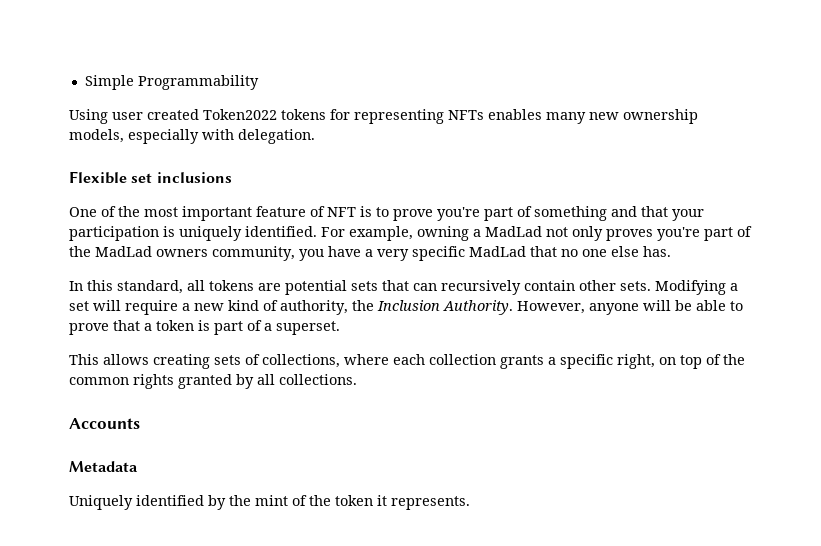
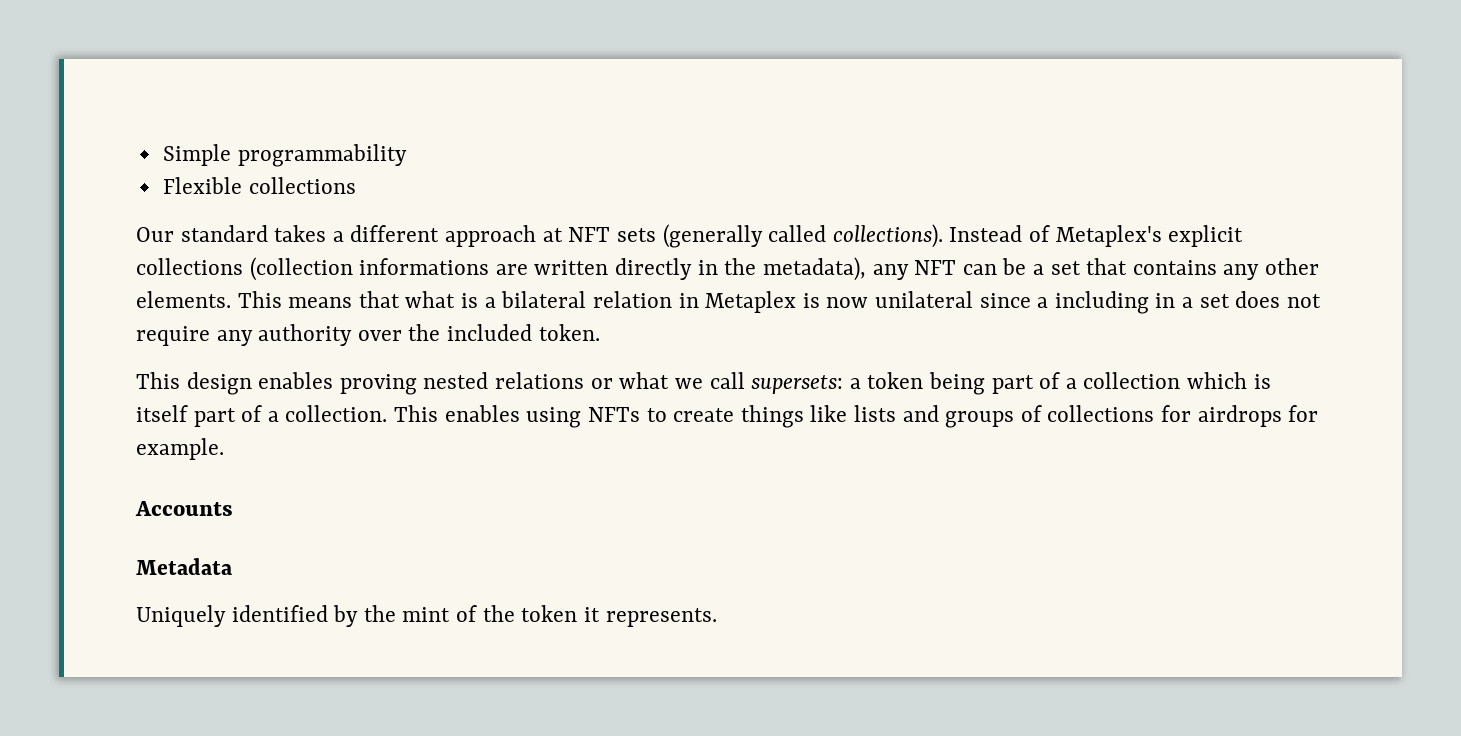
- Simple Programmability
- Using user created Token2022 tokens for representing NFTs enables many new ownership models, especially with delegation.
- Flexible set inclusions
- One of the most important feature of NFT is to prove you're part of something and that your participation is uniquely identified. For example, owning a MadLad not only proves you're part of the MadLad owners community, you have a very specific MadLad that no one else has.
- In this standard, all tokens are potential sets that can recursively contain other sets. Modifying a set will require a new kind of authority, the Inclusion Authority. However, anyone will be able to prove that a token is part of a superset.
- This allows creating sets of collections, where each collection grants a specific right, on top of the common rights granted by all collections.
+ Simple programmability
+ Flexible collections
+ Our standard takes a different approach at NFT sets (generally called collections). Instead of Metaplex's explicit collections (collection informations are written directly in the metadata), any NFT can be a set that contains any other elements. This means that what is a bilateral relation in Metaplex is now unilateral since a including in a set does not require any authority over the included token.
+ This design enables proving nested relations or what we call supersets: a token being part of a collection which is itself part of a collection. This enables using NFTs to create things like lists and groups of collections for airdrops for example.

